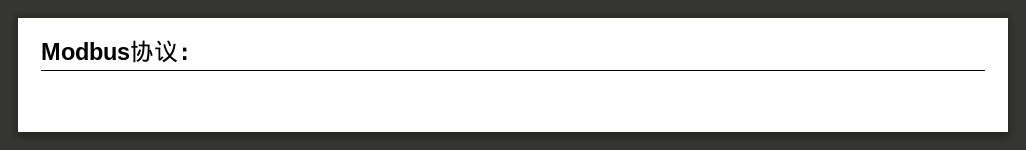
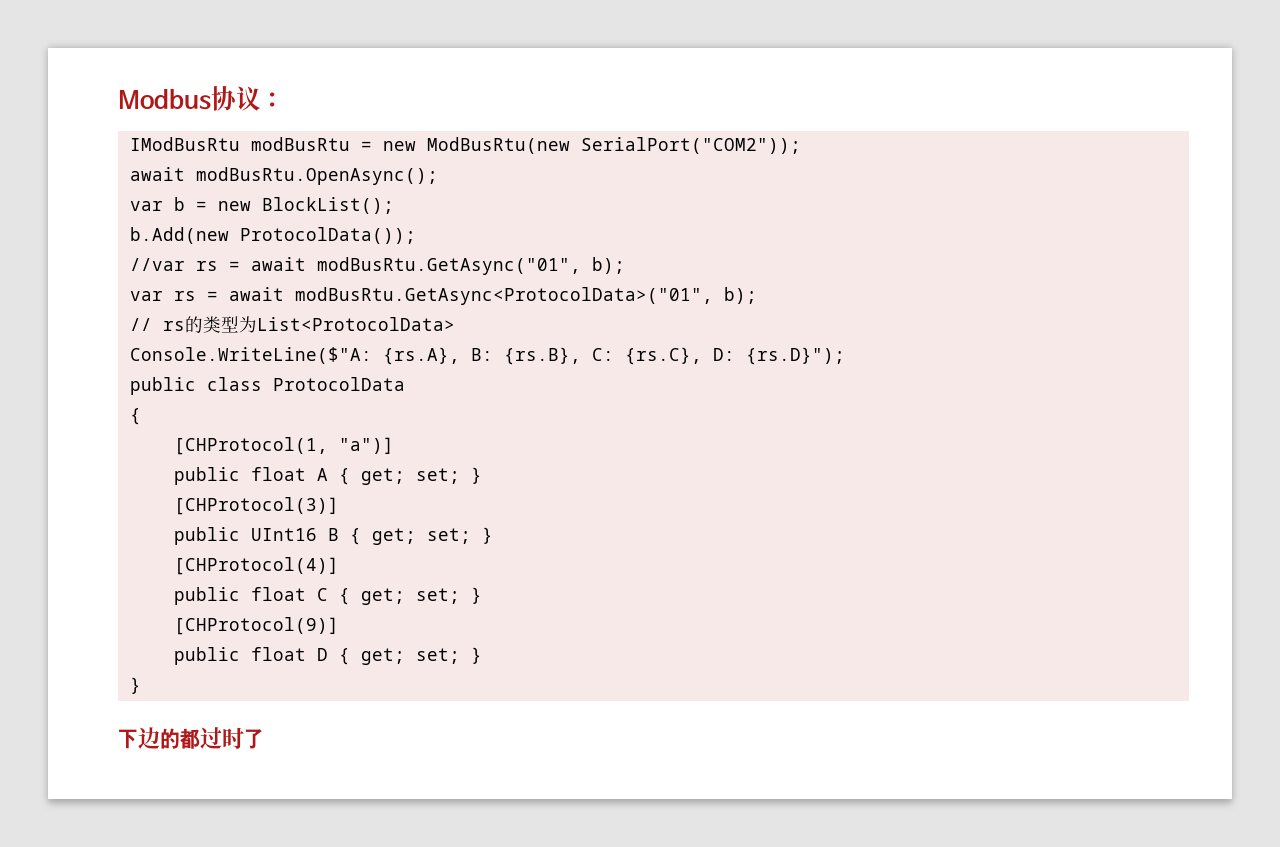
+ IModBusRtu modBusRtu = new ModBusRtu(new SerialPort("COM2"));
+ await modBusRtu.OpenAsync();
+ var b = new BlockList();
+ b.Add(new ProtocolData());
+ //var rs = await modBusRtu.GetAsync("01", b);
+ var rs = await modBusRtu.GetAsync<ProtocolData>("01", b);
+ // rs的类型为List<ProtocolData>
+ Console.WriteLine($"A: {rs.A}, B: {rs.B}, C: {rs.C}, D: {rs.D}");
+ public class ProtocolData
+ {
+ [CHProtocol(1, "a")]
+ public float A { get; set; }
+ [CHProtocol(3)]
+ public UInt16 B { get; set; }
+ [CHProtocol(4)]
+ public float C { get; set; }
+ [CHProtocol(9)]
+ public float D { get; set; }
+ }
+ 下边的都过时了

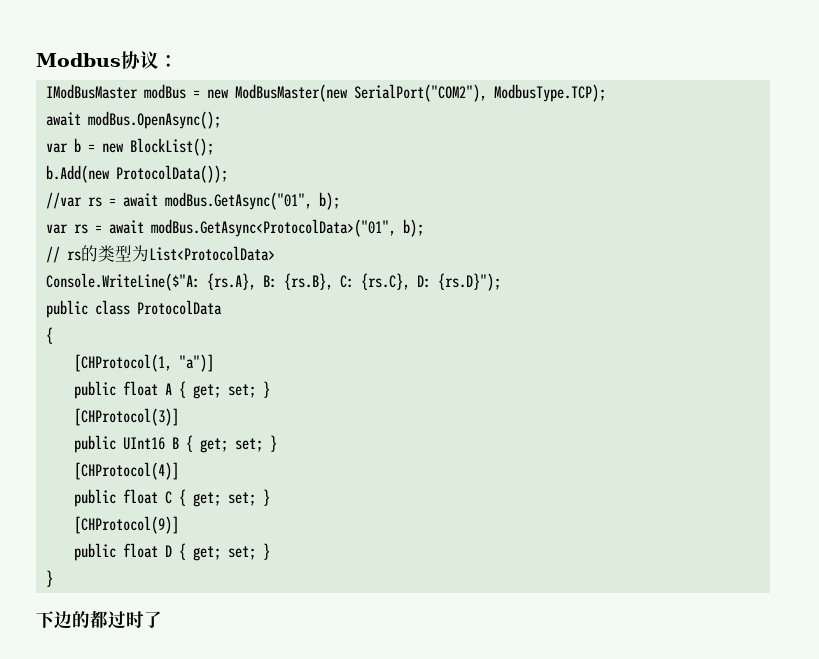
- IModBusRtu modBusRtu = new ModBusRtu(new SerialPort("COM2"));
- await modBusRtu.OpenAsync();
+ IModBusMaster modBus = new ModBusMaster(new SerialPort("COM2"), ModbusType.TCP);
+ await modBus.OpenAsync();
- //var rs = await modBusRtu.GetAsync("01", b);
+ //var rs = await modBus.GetAsync("01", b);
- var rs = await modBusRtu.GetAsync<ProtocolData>("01", b);
+ var rs = await modBus.GetAsync<ProtocolData>("01", b);

